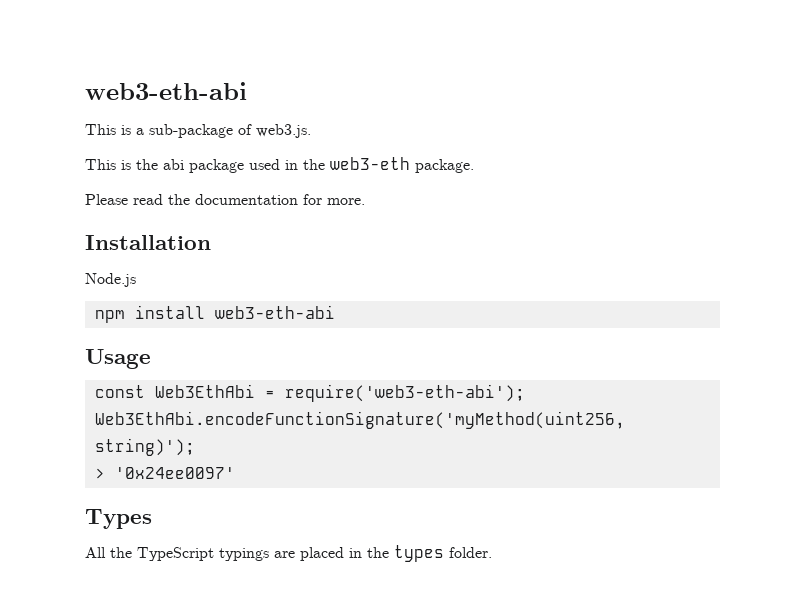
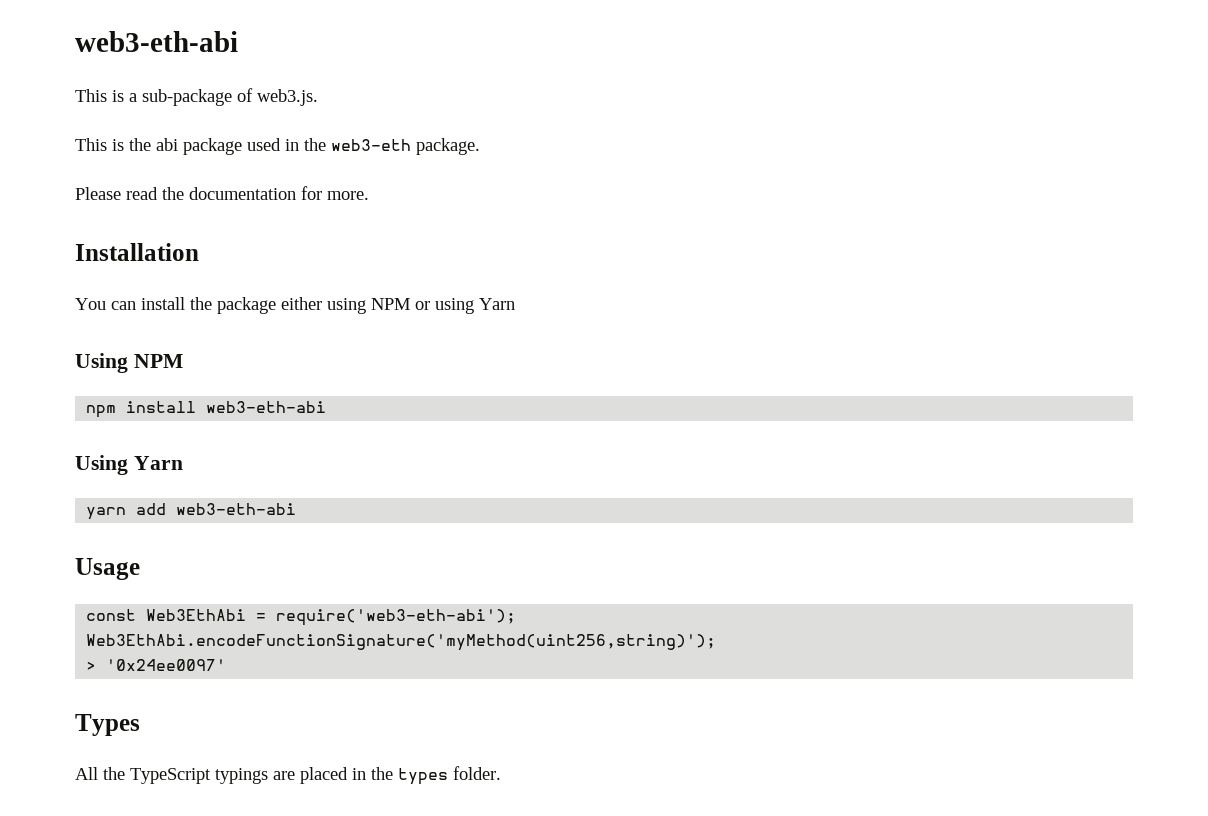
- Node.js
+ You can install the package either using NPM or using Yarn
+ Using NPM
  npm install web3-eth-abi
+ Using Yarn
+ yarn add web3-eth-abi

